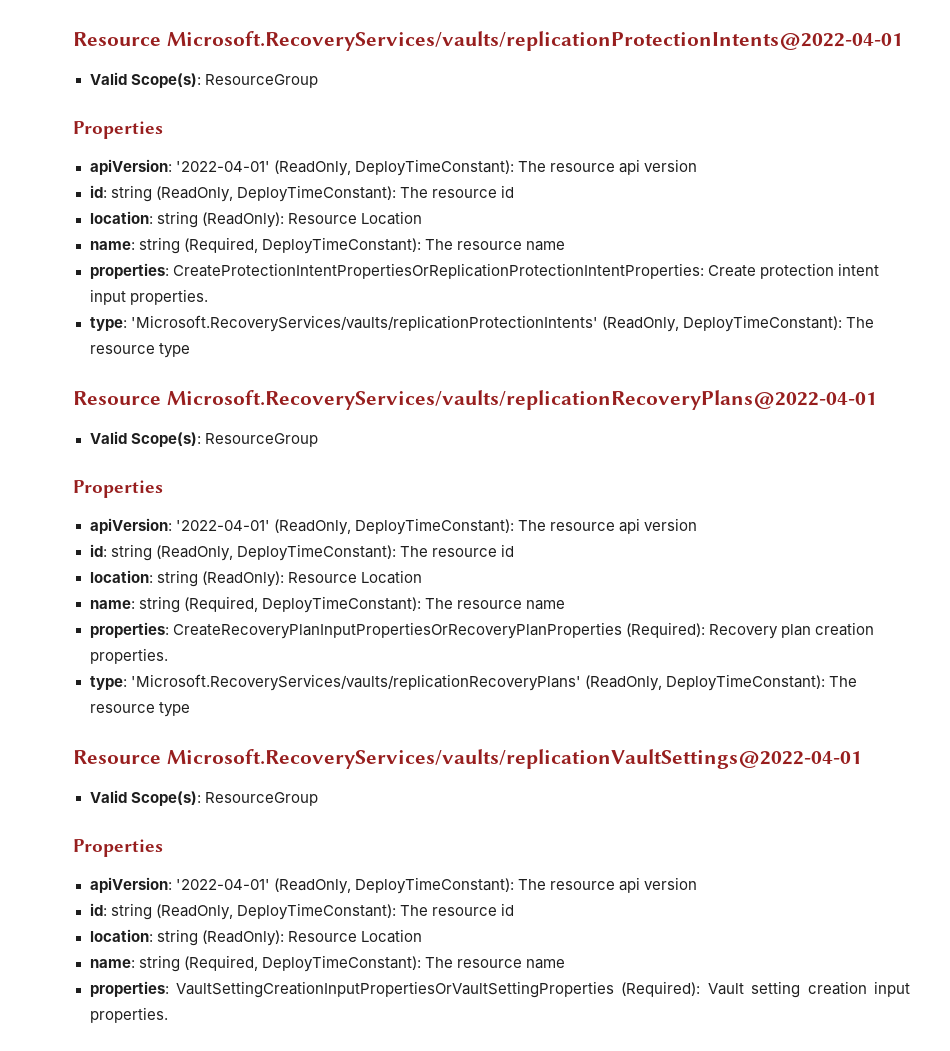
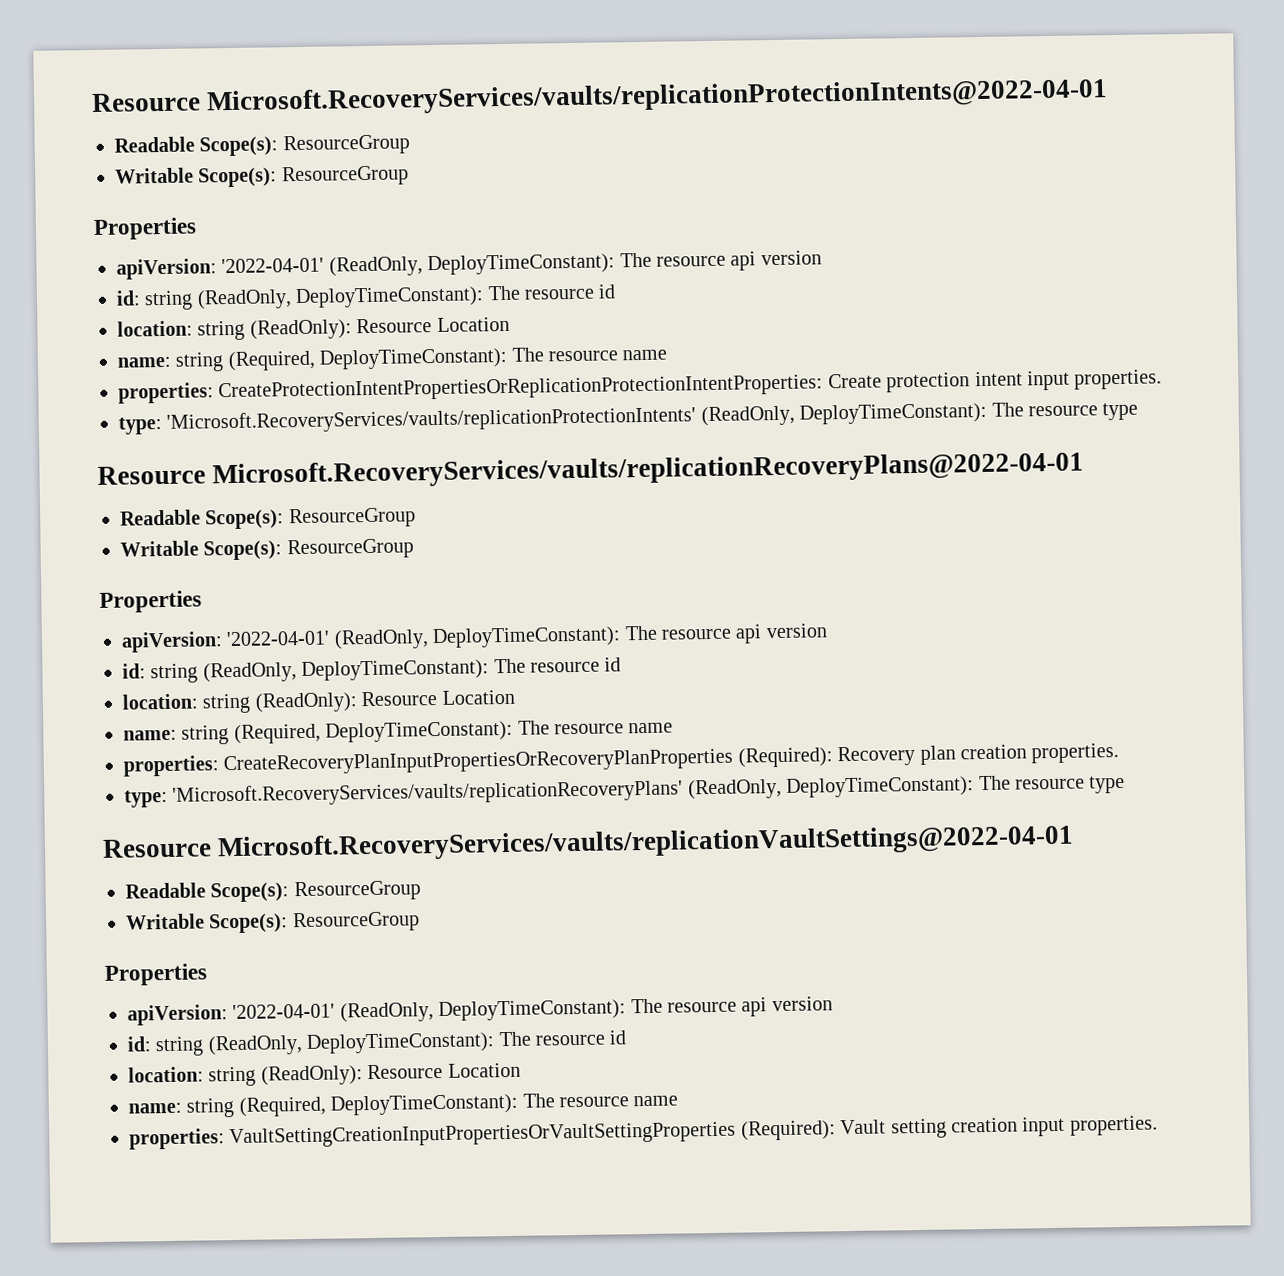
  Resource Microsoft.RecoveryServices/vaults/replicationProtectionIntents@2022-04-01
- Valid Scope(s): ResourceGroup
+ Readable Scope(s): ResourceGroup
+ Writable Scope(s): ResourceGroup
  Resource Microsoft.RecoveryServices/vaults/replicationRecoveryPlans@2022-04-01
- Valid Scope(s): ResourceGroup
+ Readable Scope(s): ResourceGroup
+ Writable Scope(s): ResourceGroup
  Resource Microsoft.RecoveryServices/vaults/replicationVaultSettings@2022-04-01
- Valid Scope(s): ResourceGroup
+ Readable Scope(s): ResourceGroup
+ Writable Scope(s): ResourceGroup

